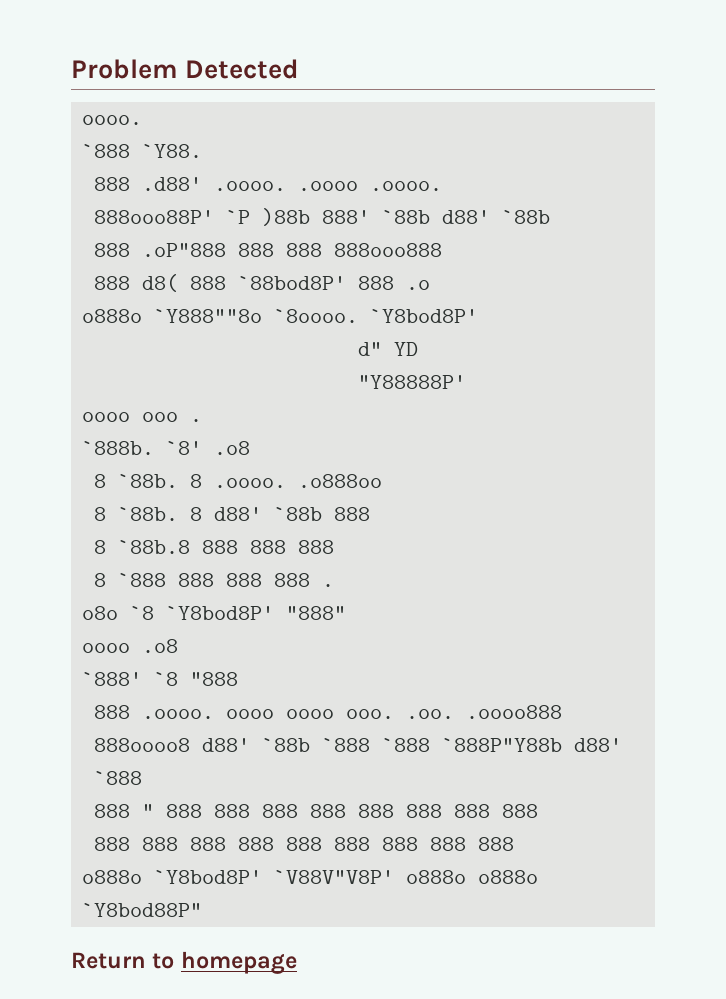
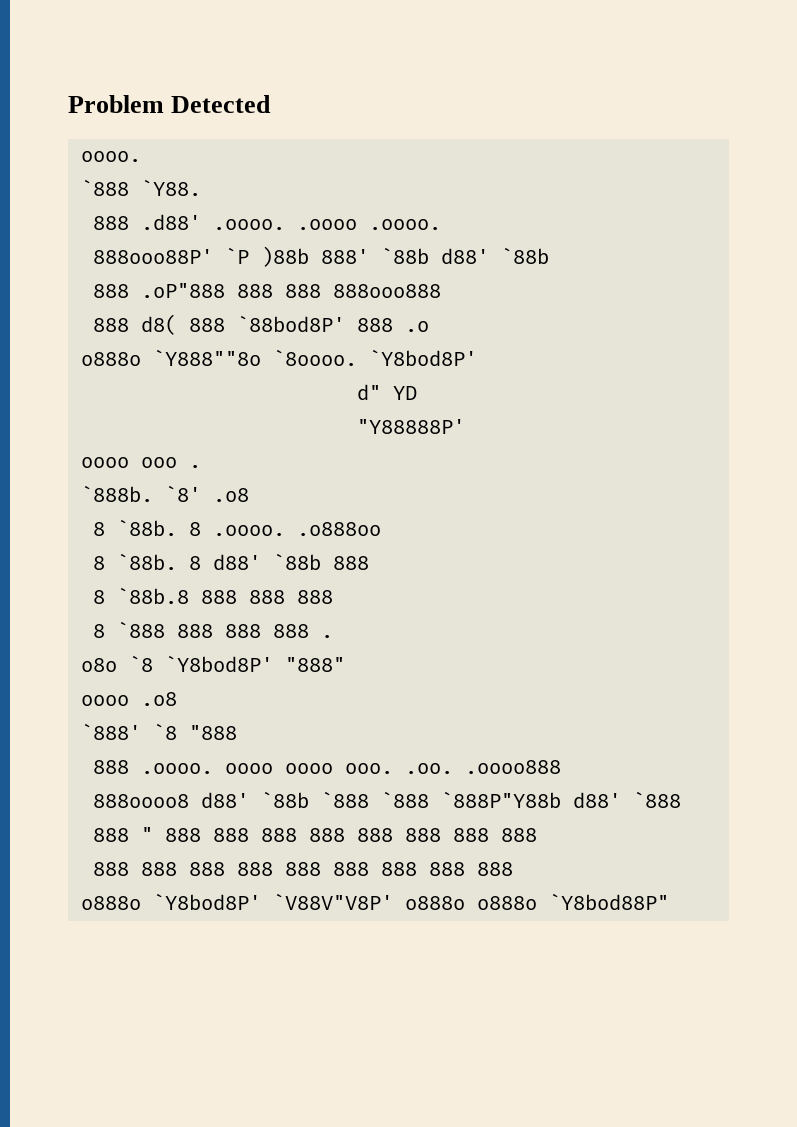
- Return to homepage

